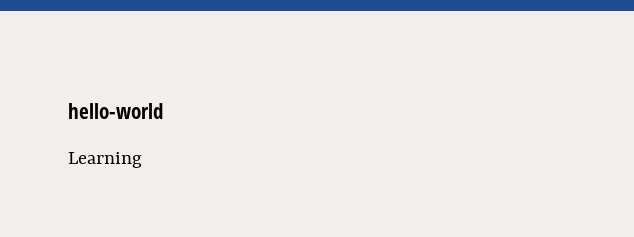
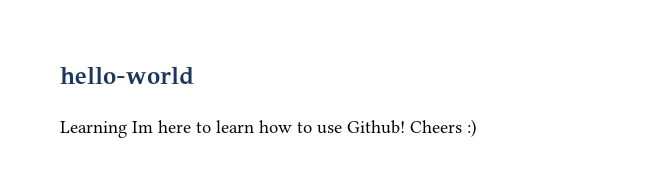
- Learning
+ Learning Im here to learn how to use Github! Cheers :)

